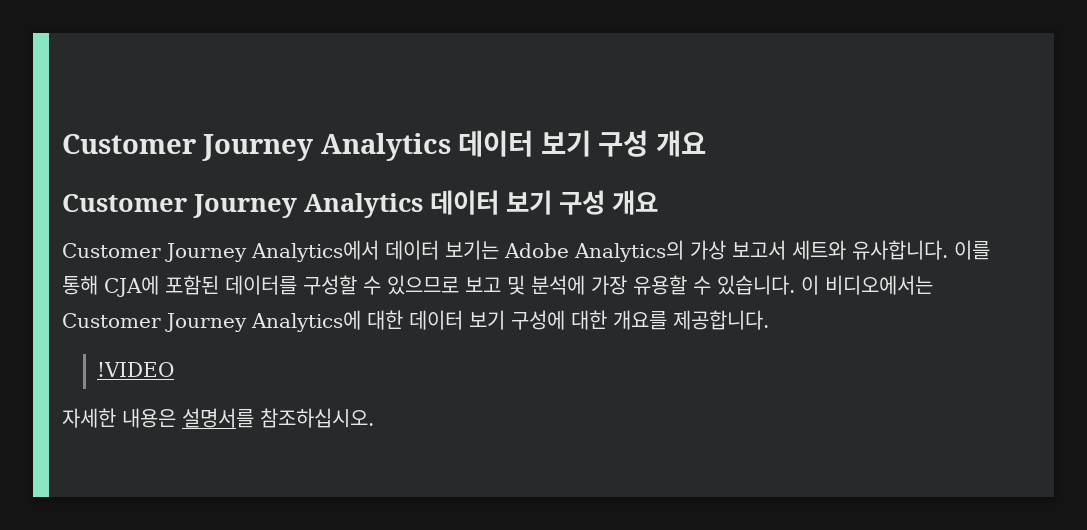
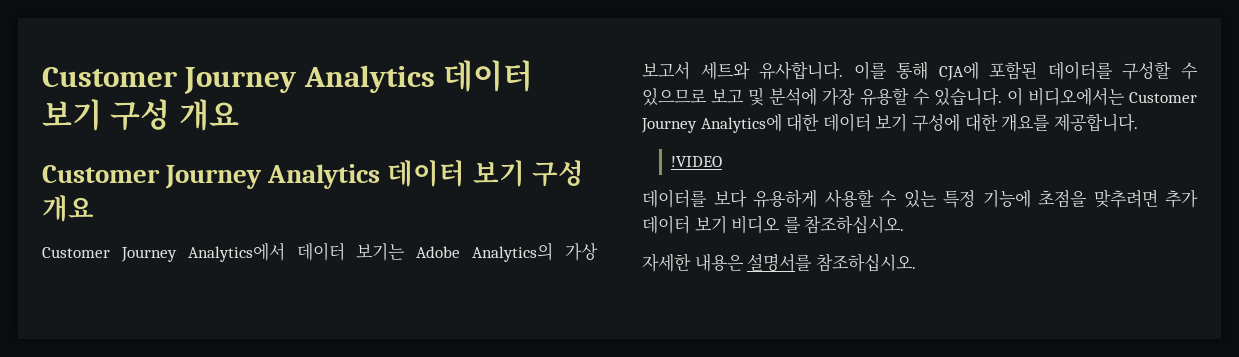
+ 데이터를 보다 유용하게 사용할 수 있는 특정 기능에 초점을 맞추려면 추가 데이터 보기 비디오 를 참조하십시오.

